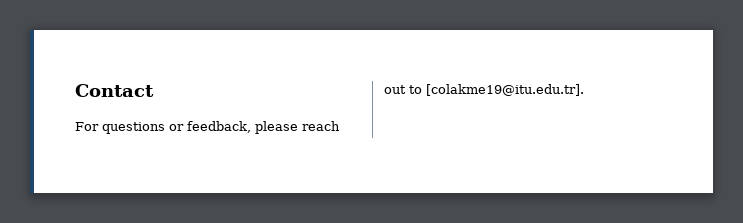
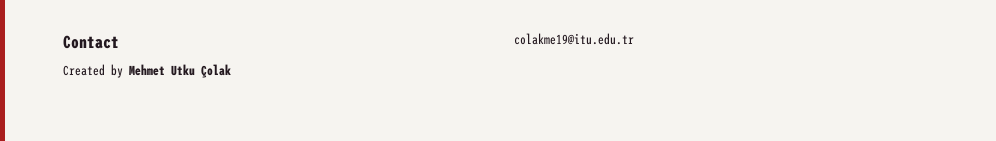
- For questions or feedback, please reach out to [colakme19@itu.edu.tr].
+ Created by Mehmet Utku Çolak
+ colakme19@itu.edu.tr

